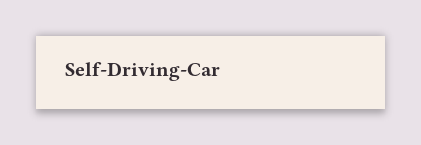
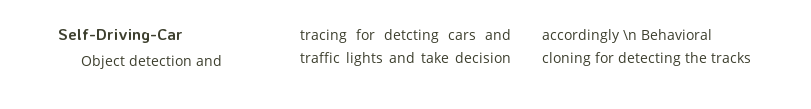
+ Object detection and tracing for detcting cars and traffic lights and take decision accordingly \n Behavioral cloning for detecting the tracks

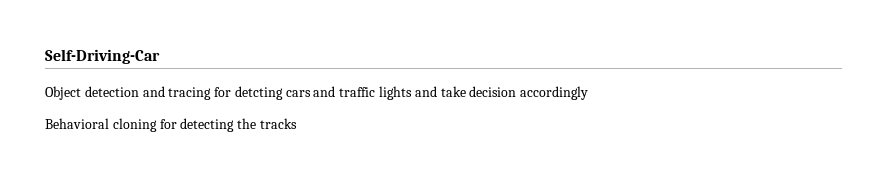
- Object detection and tracing for detcting cars and traffic lights and take decision accordingly \n Behavioral cloning for detecting the tracks
+ Object detection and tracing for detcting cars and traffic lights and take decision accordingly
+ Behavioral cloning for detecting the tracks

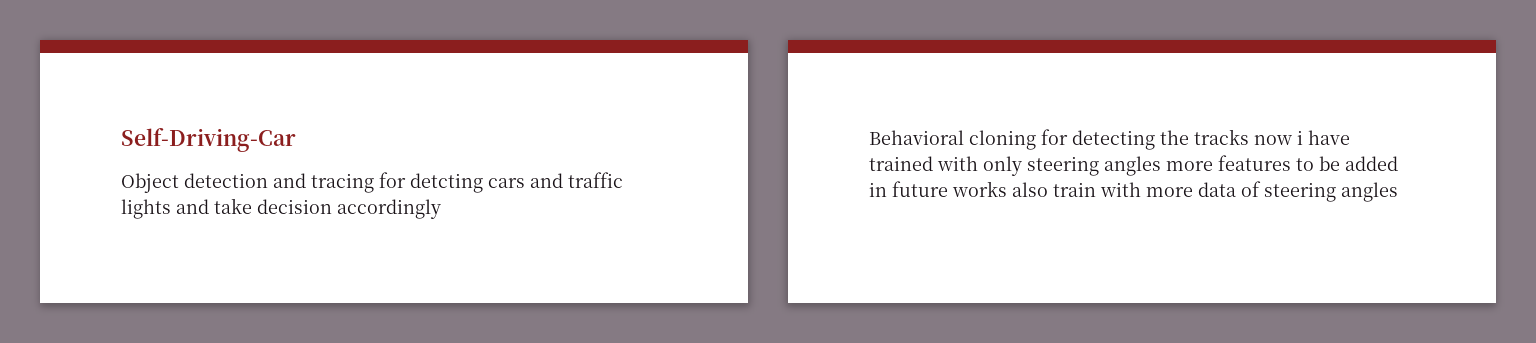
- Behavioral cloning for detecting the tracks
+ Behavioral cloning for detecting the tracks now i have trained with only steering angles more features to be added in future works also train with more data of steering angles

